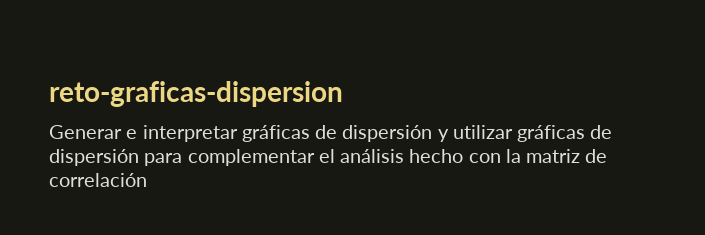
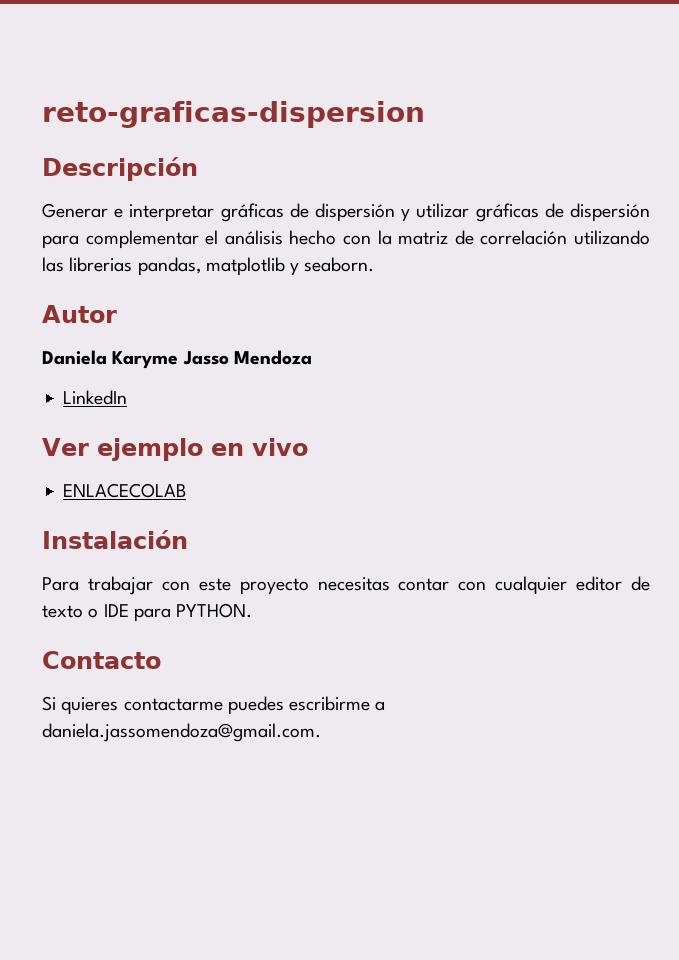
+ Descripción
- Generar e interpretar gráficas de dispersión y utilizar gráficas de dispersión para complementar el análisis hecho con la matriz de correlación
+ Generar e interpretar gráficas de dispersión y utilizar gráficas de dispersión para complementar el análisis hecho con la matriz de correlación utilizando las librerias pandas, matplotlib y seaborn.
+ Autor
+ Daniela Karyme Jasso Mendoza
+ LinkedIn
+ Ver ejemplo en vivo
+ ENLACECOLAB
+ Instalación
+ Para trabajar con este proyecto necesitas contar con cualquier editor de texto o IDE para PYTHON.
+ Contacto
+ Si quieres contactarme puedes escribirme a daniela.jassomendoza@gmail.com.

